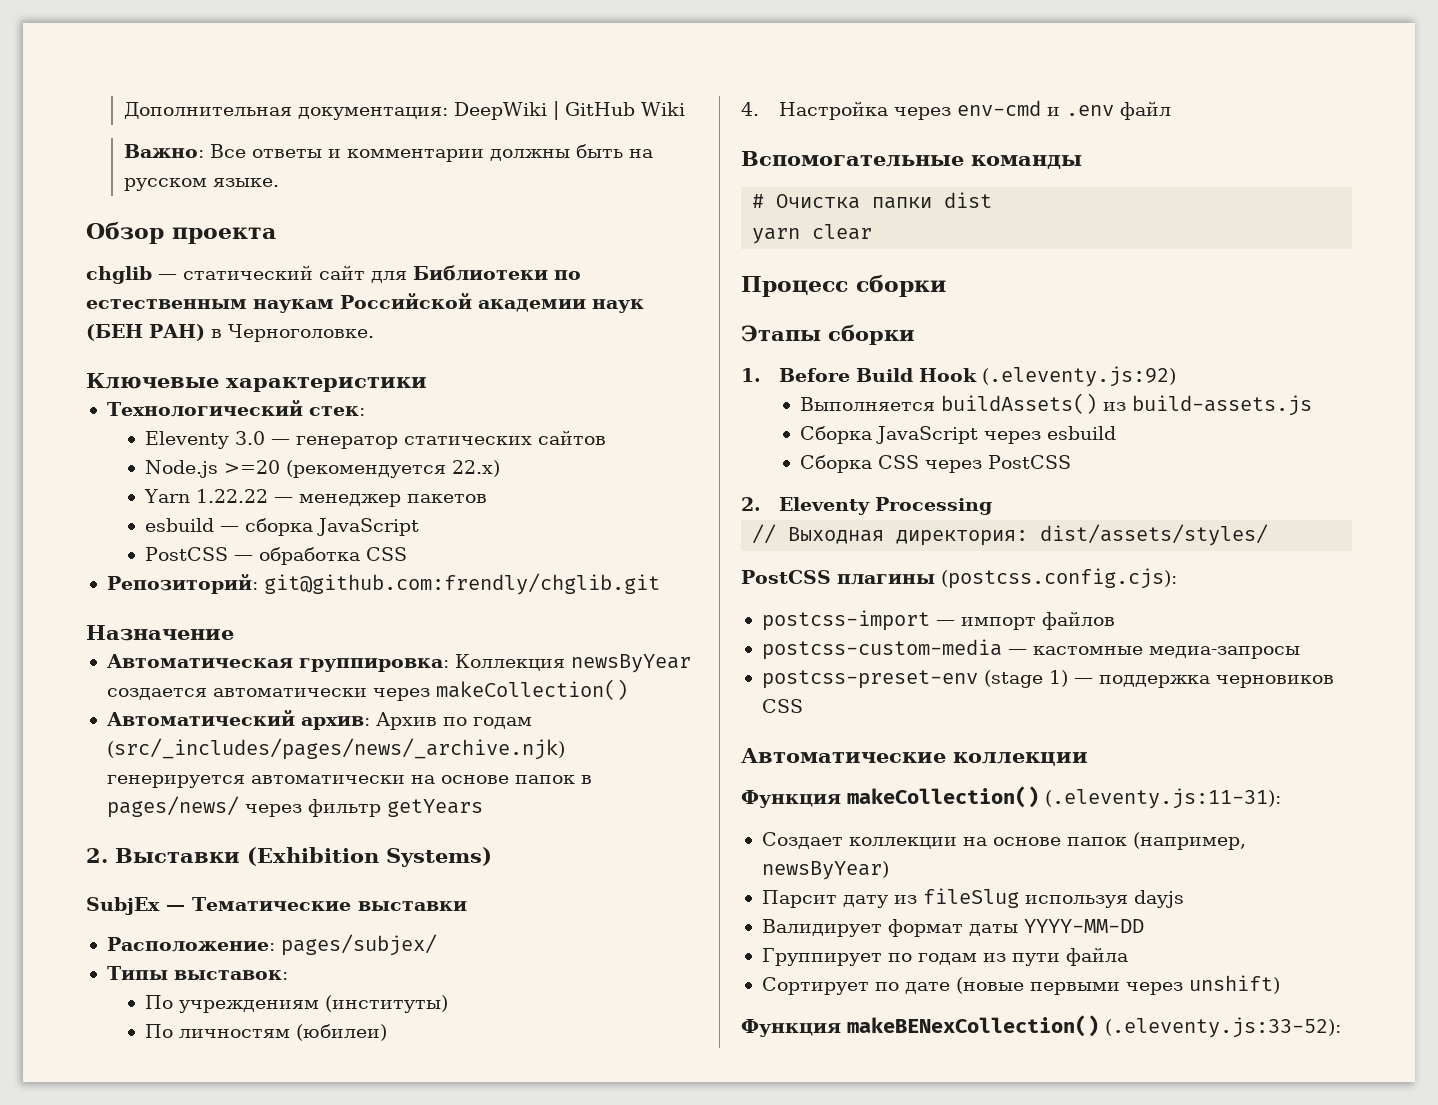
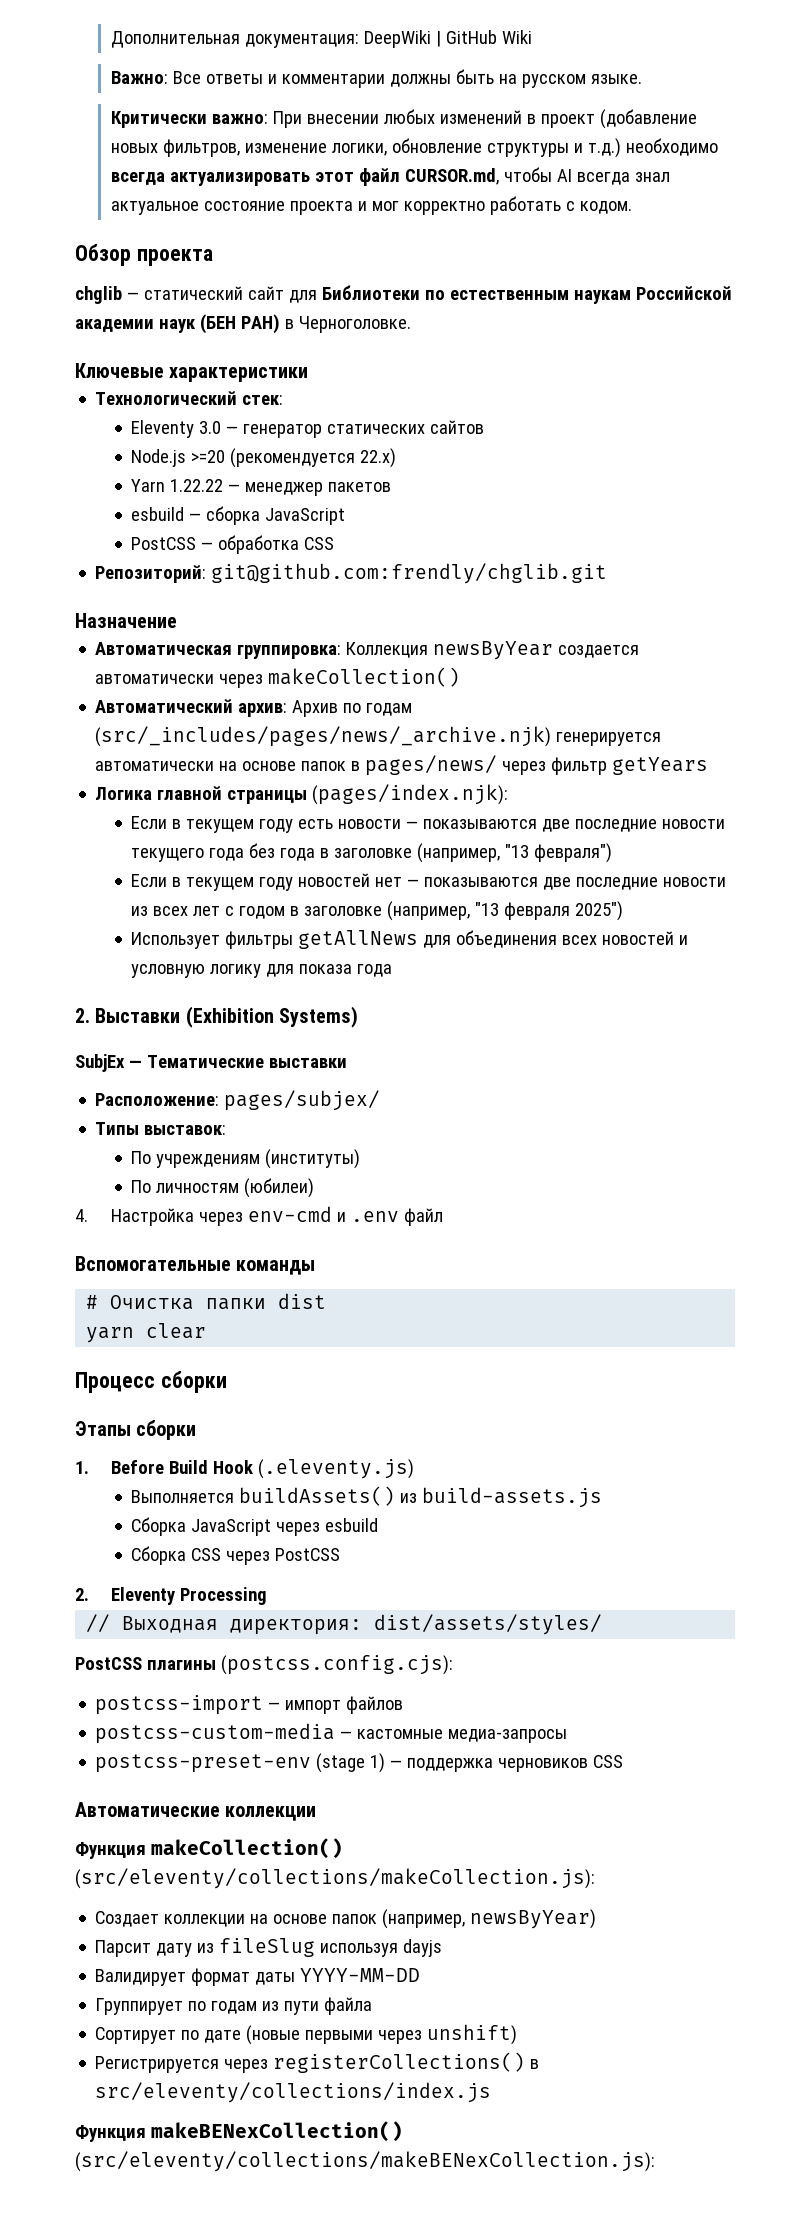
+ Критически важно: При внесении любых изменений в проект (добавление новых фильтров, изменение логики, обновление структуры и т.д.) необходимо всегда актуализировать этот файл CURSOR.md, чтобы AI всегда знал актуальное состояние проекта и мог корректно работать с кодом.
+ Логика главной страницы (pages/index.njk):
+ Если в текущем году есть новости — показываются две последние новости текущего года без года в заголовке (например, "13 февраля")
+ Если в текущем году новостей нет — показываются две последние новости из всех лет с годом в заголовке (например, "13 февраля 2025")
+ Использует фильтры getAllNews для объединения всех новостей и условную логику для показа года
- 1. Before Build Hook (.eleventy.js:92)
+ 1. Before Build Hook (.eleventy.js)
- Функция makeCollection() (.eleventy.js:11-31):
+ Функция makeCollection() (src/eleventy/collections/makeCollection.js):
+ Регистрируется через registerCollections() в src/eleventy/collections/index.js
- Функция makeBENexCollection() (.eleventy.js:33-52):
+ Функция makeBENexCollection() (src/eleventy/collections/makeBENexCollection.js):

